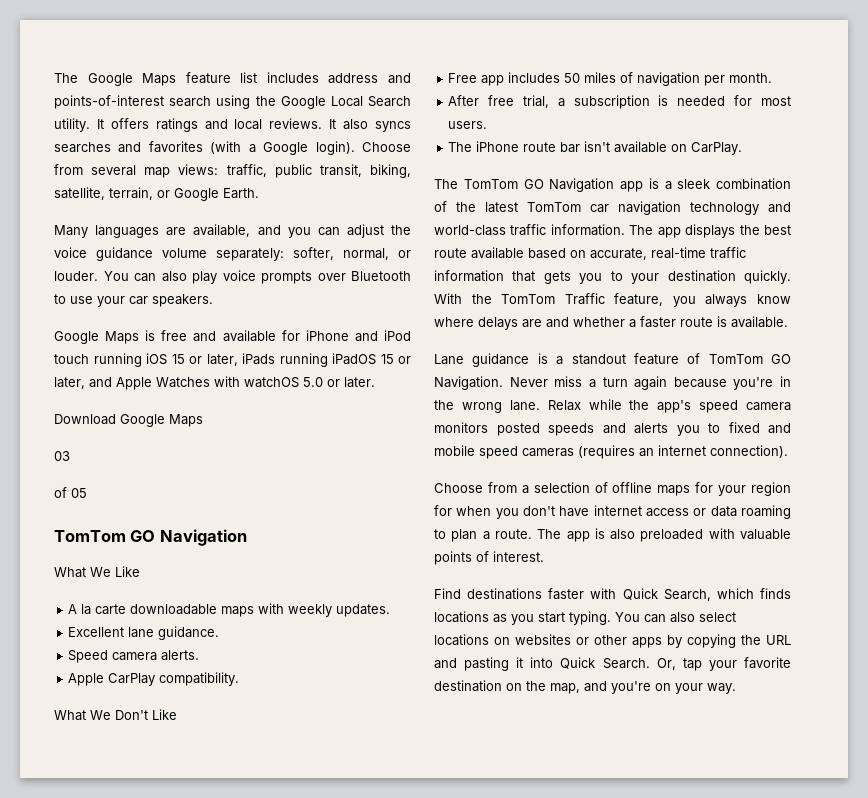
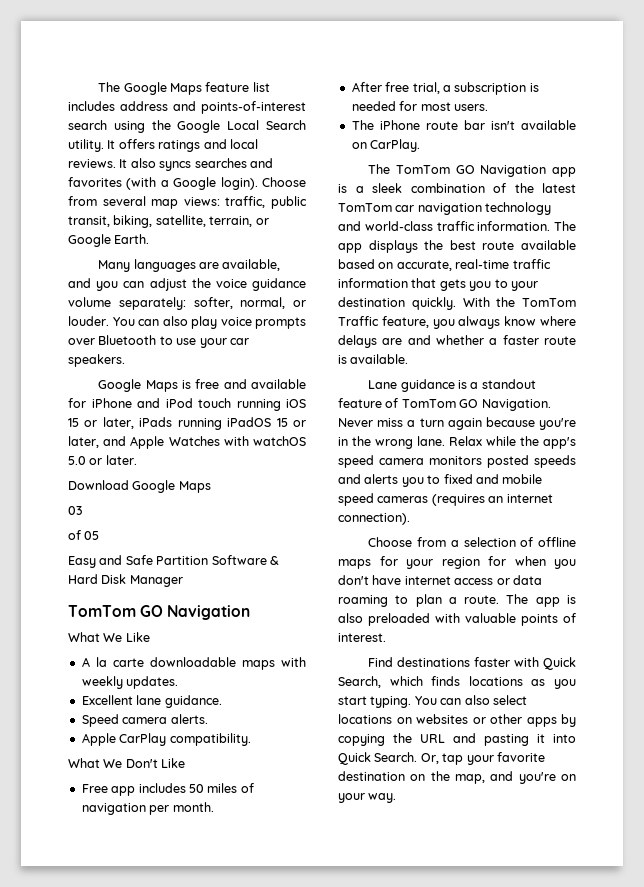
+ Easy and Safe Partition Software & Hard Disk Manager

